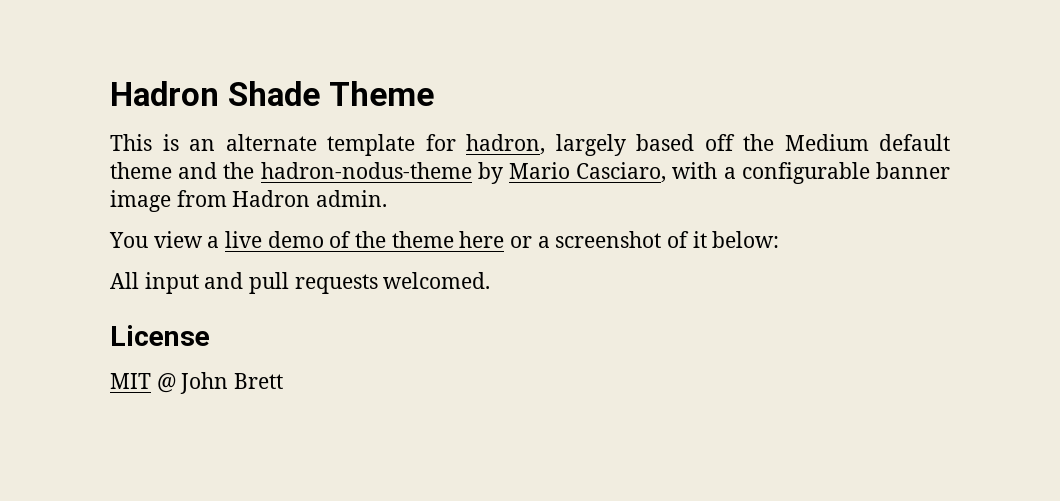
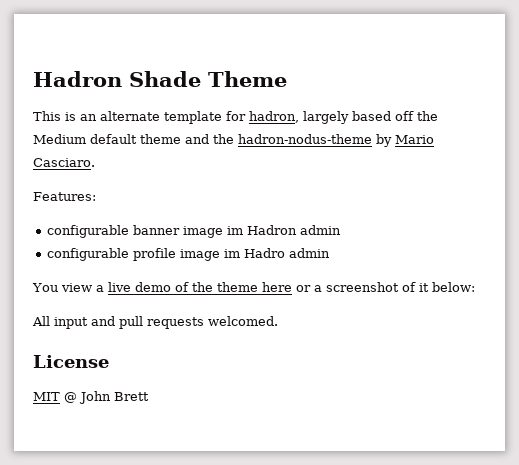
- This is an alternate template for hadron, largely based off the Medium default theme and the hadron-nodus-theme by Mario Casciaro, with a configurable banner image from Hadron admin.
+ This is an alternate template for hadron, largely based off the Medium default theme and the hadron-nodus-theme by Mario Casciaro.
+ Features:
+ configurable banner image im Hadron admin
+ configurable profile image im Hadro admin

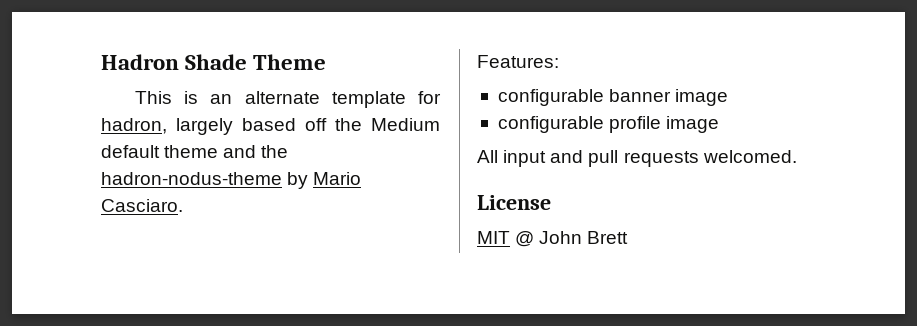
- configurable banner image im Hadron admin
+ configurable banner image
- configurable profile image im Hadro admin
- You view a live demo of the theme here or a screenshot of it below:
+ configurable profile image

